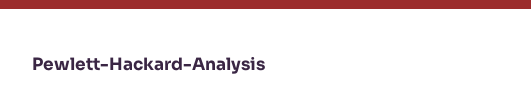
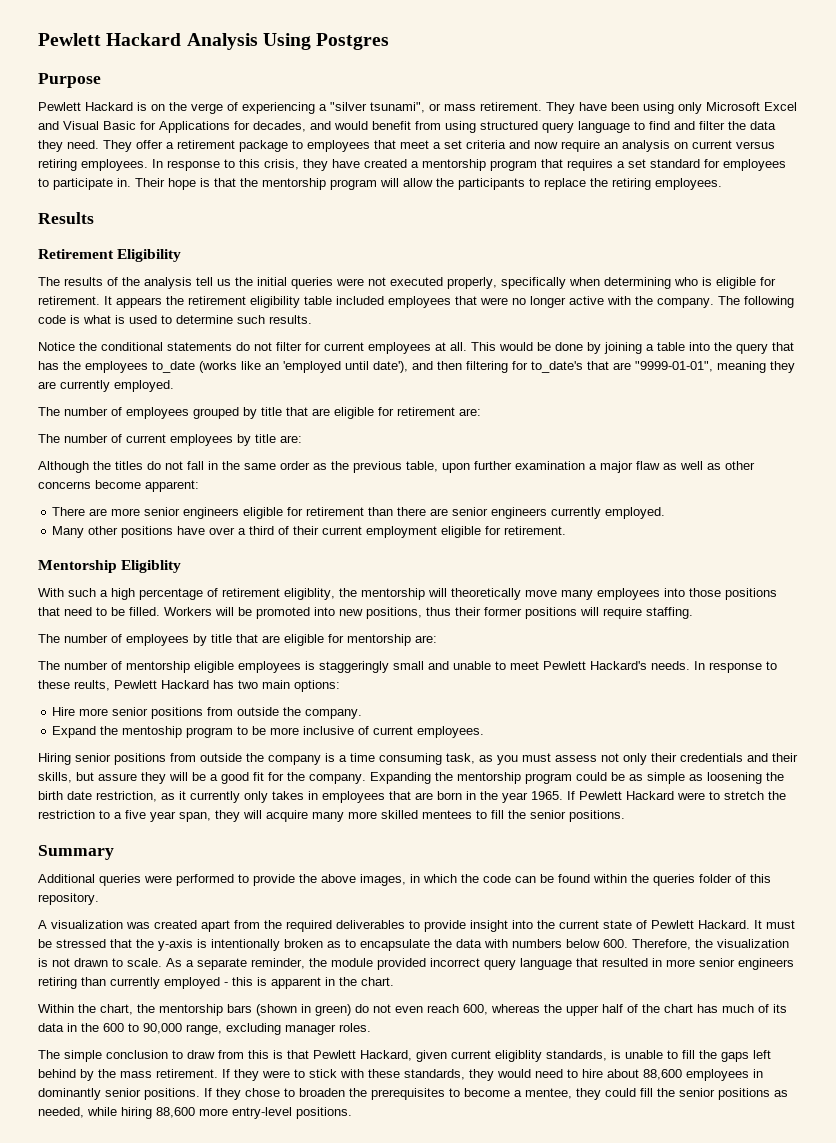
- Pewlett-Hackard-Analysis
+ Pewlett Hackard Analysis Using Postgres
+ Purpose
+ Pewlett Hackard is on the verge of experiencing a "silver tsunami", or mass retirement. They have been using only Microsoft Excel and Visual Basic for Applications for decades, and would benefit from using structured query language to find and filter the data they need. They offer a retirement package to employees that meet a set criteria and now require an analysis on current versus retiring employees. In response to this crisis, they have created a mentorship program that requires a set standard for employees to participate in. Their hope is that the mentorship program will allow the participants to replace the retiring employees.
+ Results
+ Retirement Eligibility
+ The results of the analysis tell us the initial queries were not executed properly, specifically when determining who is eligible for retirement. It appears the retirement eligibility table included employees that were no longer active with the company. The following code is what is used to determine such results.
+ Notice the conditional statements do not filter for current employees at all. This would be done by joining a table into the query that has the employees to_date (works like an 'employed until date'), and then filtering for to_date's that are "9999-01-01", meaning they are currently employed.
+ The number of employees grouped by title that are eligible for retirement are:
+ The number of current employees by title are:
+ Although the titles do not fall in the same order as the previous table, upon further examination a major flaw as well as other concerns become apparent:
+ There are more senior engineers eligible for retirement than there are senior engineers currently employed.
+ Many other positions have over a third of their current employment eligible for retirement.
+ Mentorship Eligiblity
+ With such a high percentage of retirement eligiblity, the mentorship will theoretically move many employees into those positions that need to be filled. Workers will be promoted into new positions, thus their former positions will require staffing.
+ The number of employees by title that are eligible for mentorship are:
+ The number of mentorship eligible employees is staggeringly small and unable to meet Pewlett Hackard's needs. In response to these reults, Pewlett Hackard has two main options:
+ Hire more senior positions from outside the company.
+ Expand the mentoship program to be more inclusive of current employees.
+ Hiring senior positions from outside the company is a time consuming task, as you must assess not only their credentials and their skills, but assure they will be a good fit for the company. Expanding the mentorship program could be as simple as loosening the birth date restriction, as it currently only takes in employees that are born in the year 1965. If Pewlett Hackard were to stretch the restriction to a five year span, they will acquire many more skilled mentees to fill the senior positions.
+ Summary
+ Additional queries were performed to provide the above images, in which the code can be found within the queries folder of this repository.
+ A visualization was created apart from the required deliverables to provide insight into the current state of Pewlett Hackard. It must be stressed that the y-axis is intentionally broken as to encapsulate the data with numbers below 600. Therefore, the visualization is not drawn to scale. As a separate reminder, the module provided incorrect query language that resulted in more senior engineers retiring than currently employed - this is apparent in the chart.
+ Within the chart, the mentorship bars (shown in green) do not even reach 600, whereas the upper half of the chart has much of its data in the 600 to 90,000 range, excluding manager roles.
+ The simple conclusion to draw from this is that Pewlett Hackard, given current eligiblity standards, is unable to fill the gaps left behind by the mass retirement. If they were to stick with these standards, they would need to hire about 88,600 employees in dominantly senior positions. If they chose to broaden the prerequisites to become a mentee, they could fill the senior positions as needed, while hiring 88,600 more entry-level positions.

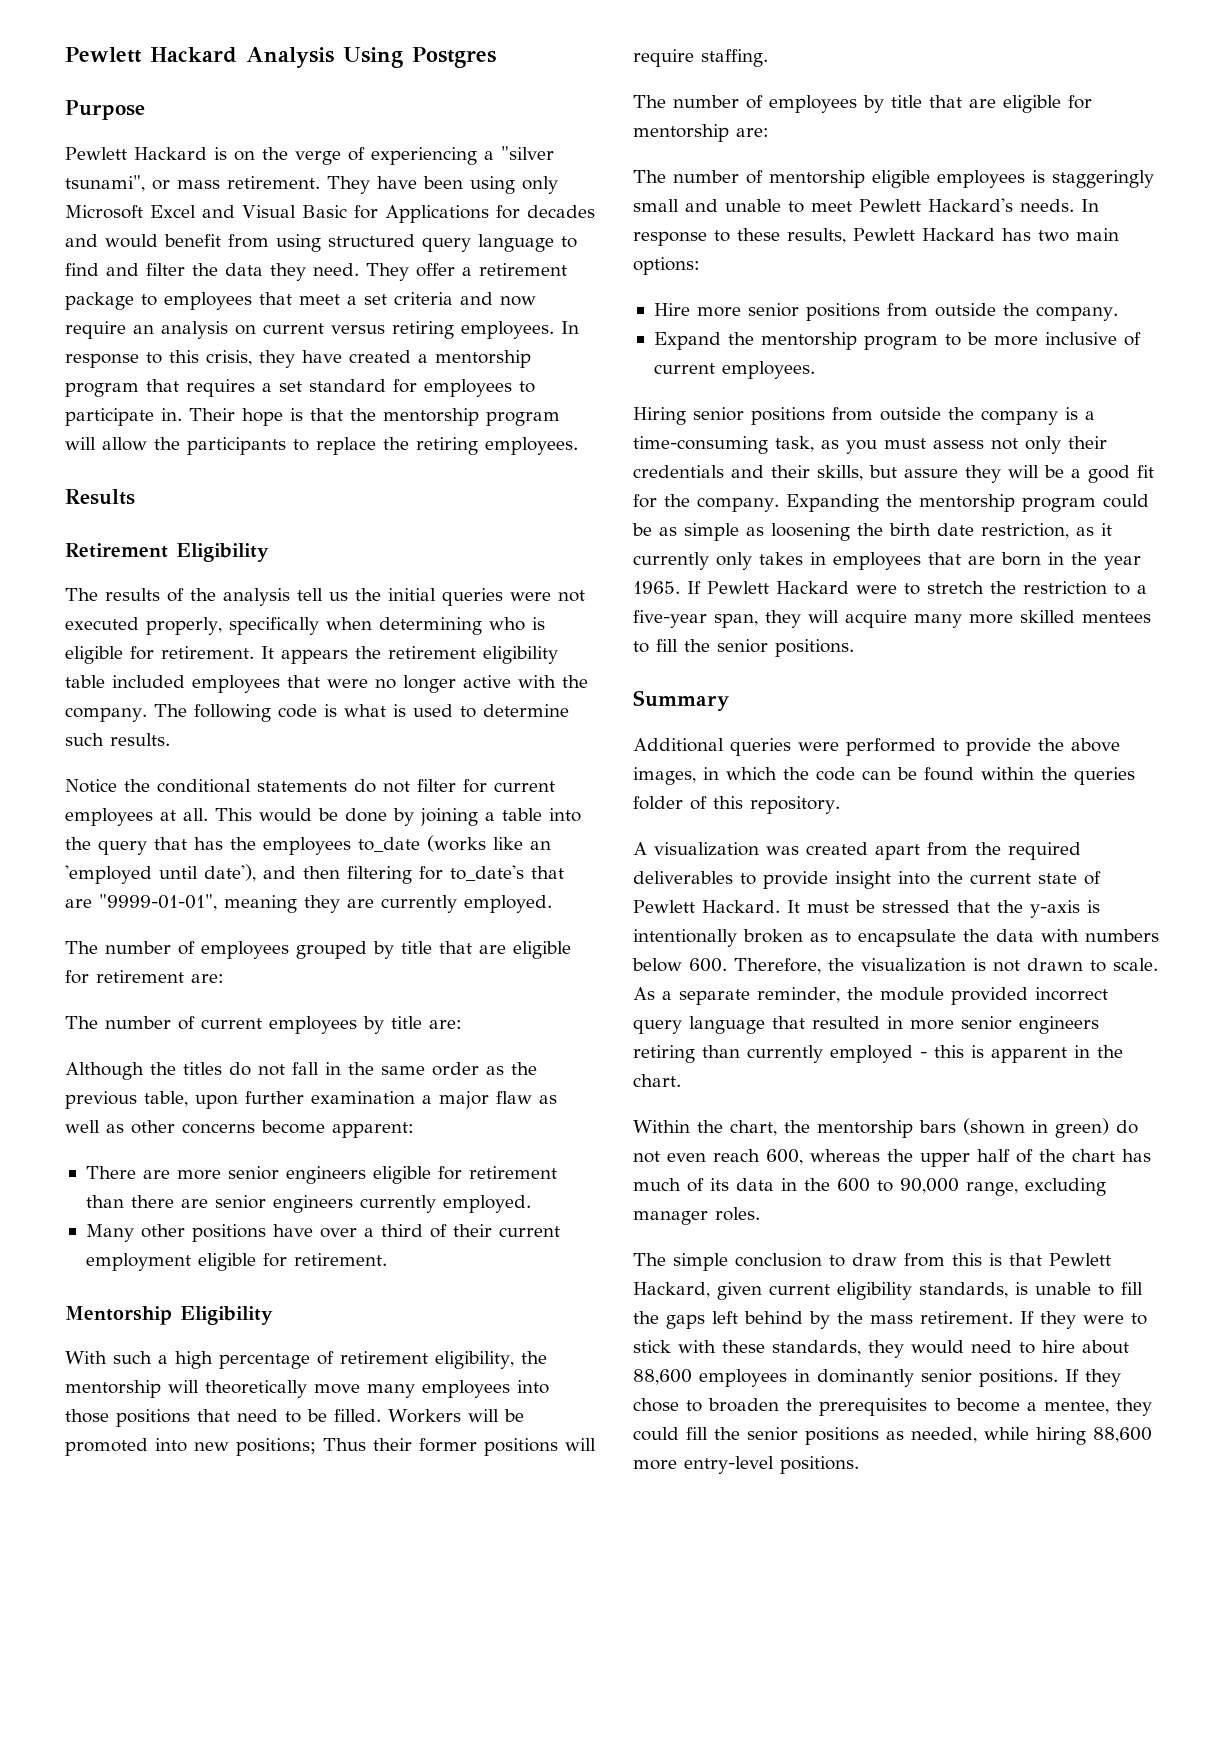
- They have been using only Microsoft Excel and Visual Basic for Applications for decades, and would benefit from using structured query language to find and filter the data they need.
+ They have been using only Microsoft Excel and Visual Basic for Applications for decades and would benefit from using structured query language to find and filter the data they need.
- Mentorship Eligiblity
+ Mentorship Eligibility
- With such a high percentage of retirement eligiblity, the mentorship will theoretically move many employees into those positions that need to be filled.
+ With such a high percentage of retirement eligibility, the mentorship will theoretically move many employees into those positions that need to be filled.
- Workers will be promoted into new positions, thus their former positions will require staffing.
+ Workers will be promoted into new positions; Thus their former positions will require staffing.
- In response to these reults, Pewlett Hackard has two main options:
+ In response to these results, Pewlett Hackard has two main options:
- Expand the mentoship program to be more inclusive of current employees.
+ Expand the mentorship program to be more inclusive of current employees.
- Hiring senior positions from outside the company is a time consuming task, as you must assess not only their credentials and their skills, but assure they will be a good fit for the company.
+ Hiring senior positions from outside the company is a time-consuming task, as you must assess not only their credentials and their skills, but assure they will be a good fit for the company.
- If Pewlett Hackard were to stretch the restriction to a five year span, they will acquire many more skilled mentees to fill the senior positions.
+ If Pewlett Hackard were to stretch the restriction to a five-year span, they will acquire many more skilled mentees to fill the senior positions.
- The simple conclusion to draw from this is that Pewlett Hackard, given current eligiblity standards, is unable to fill the gaps left behind by the mass retirement.
+ The simple conclusion to draw from this is that Pewlett Hackard, given current eligibility standards, is unable to fill the gaps left behind by the mass retirement.

